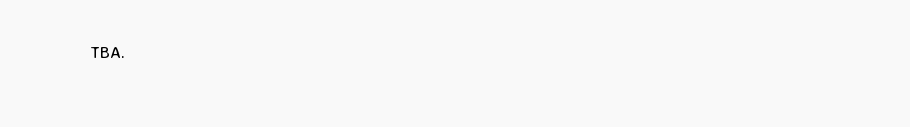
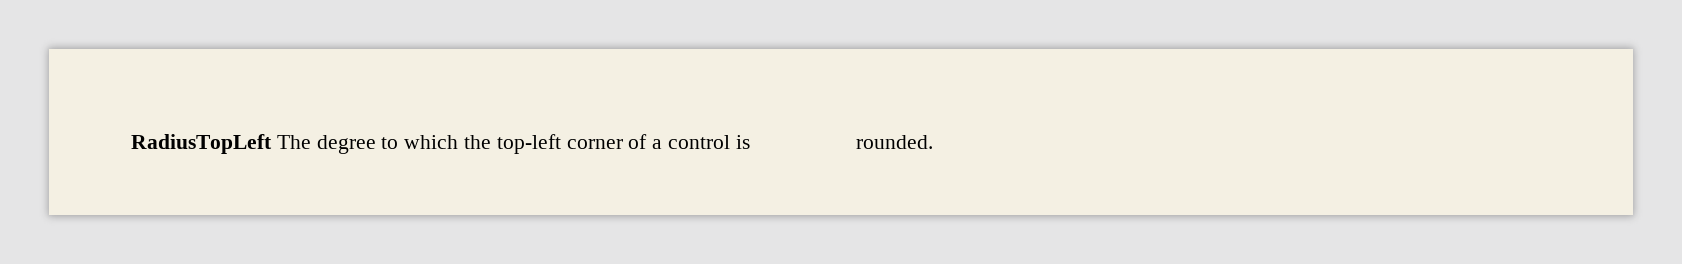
- TBA.
+ RadiusTopLeft The degree to which the top-left corner of a control is rounded.

